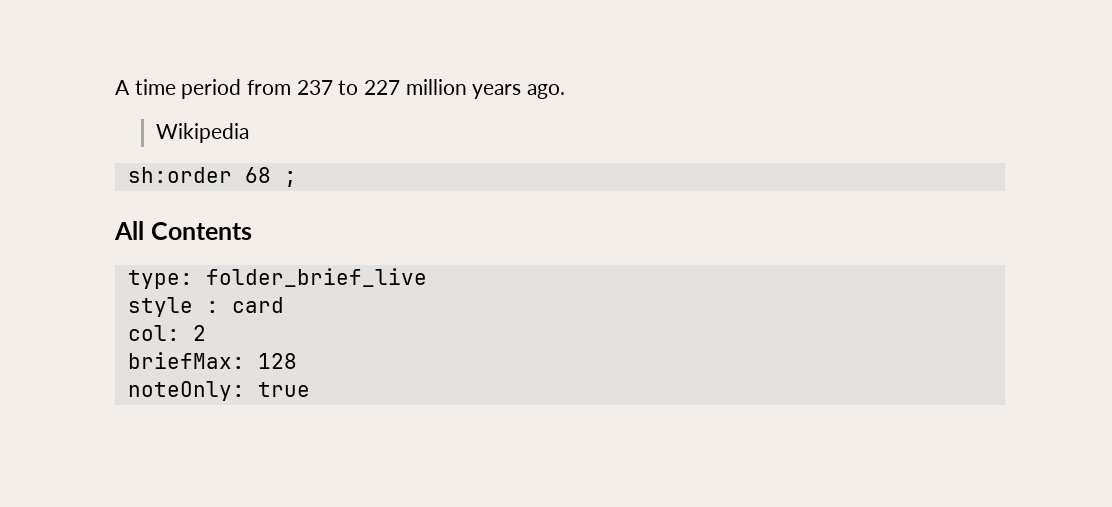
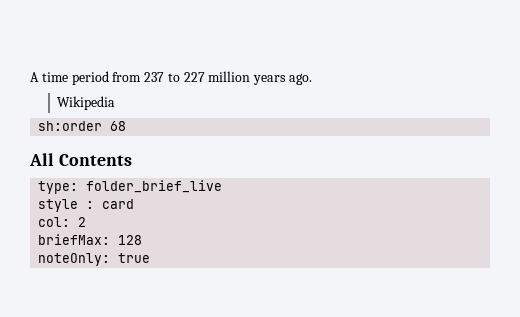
- sh:order 68 ;
+ sh:order 68

